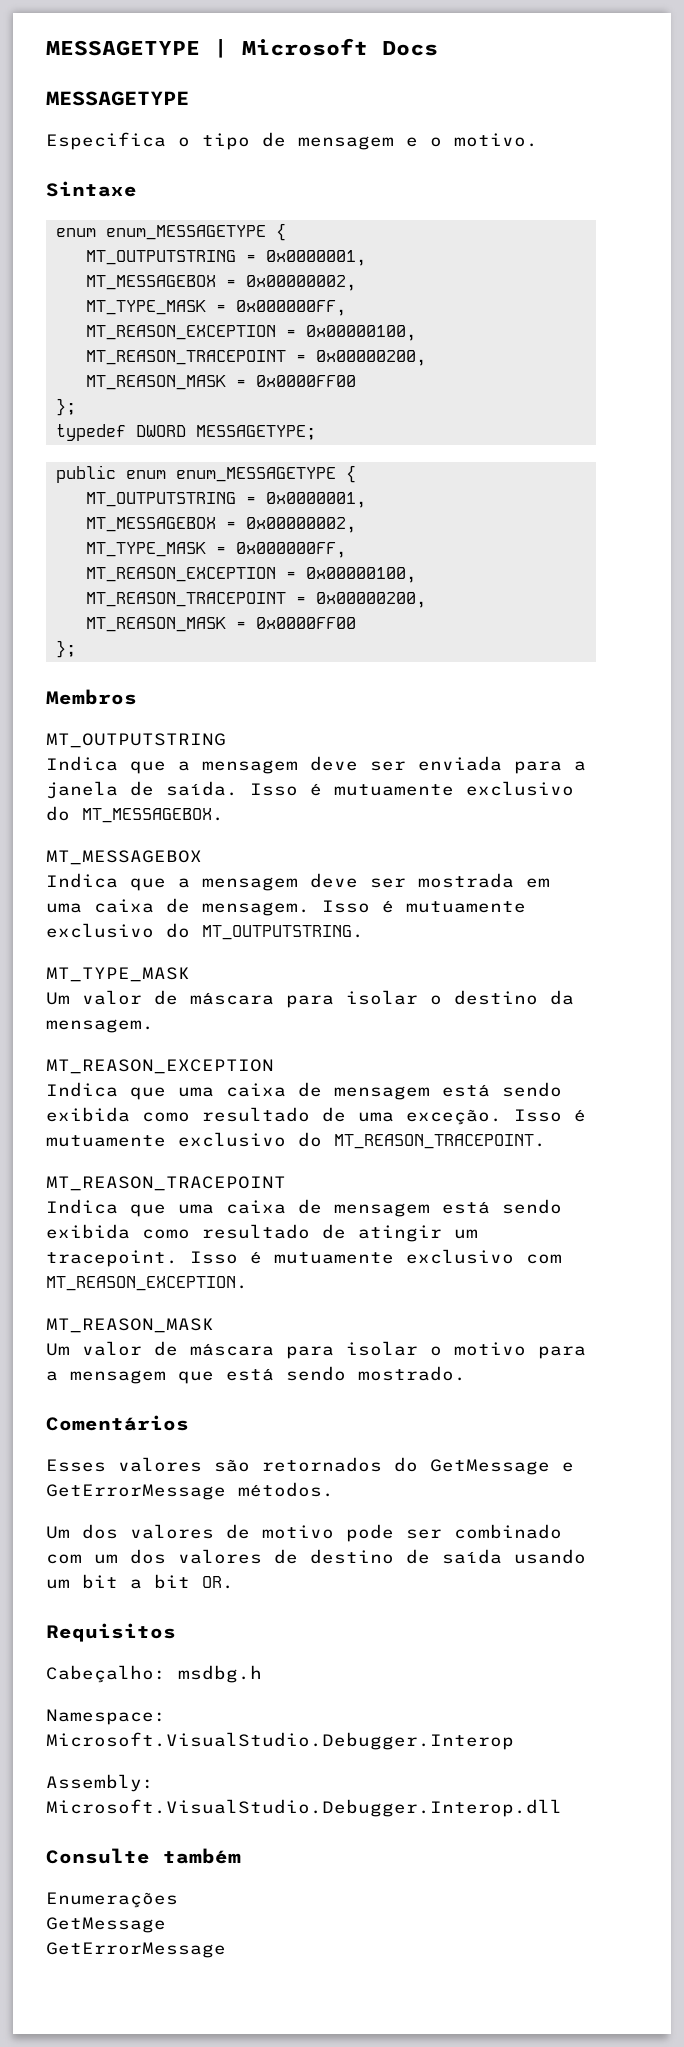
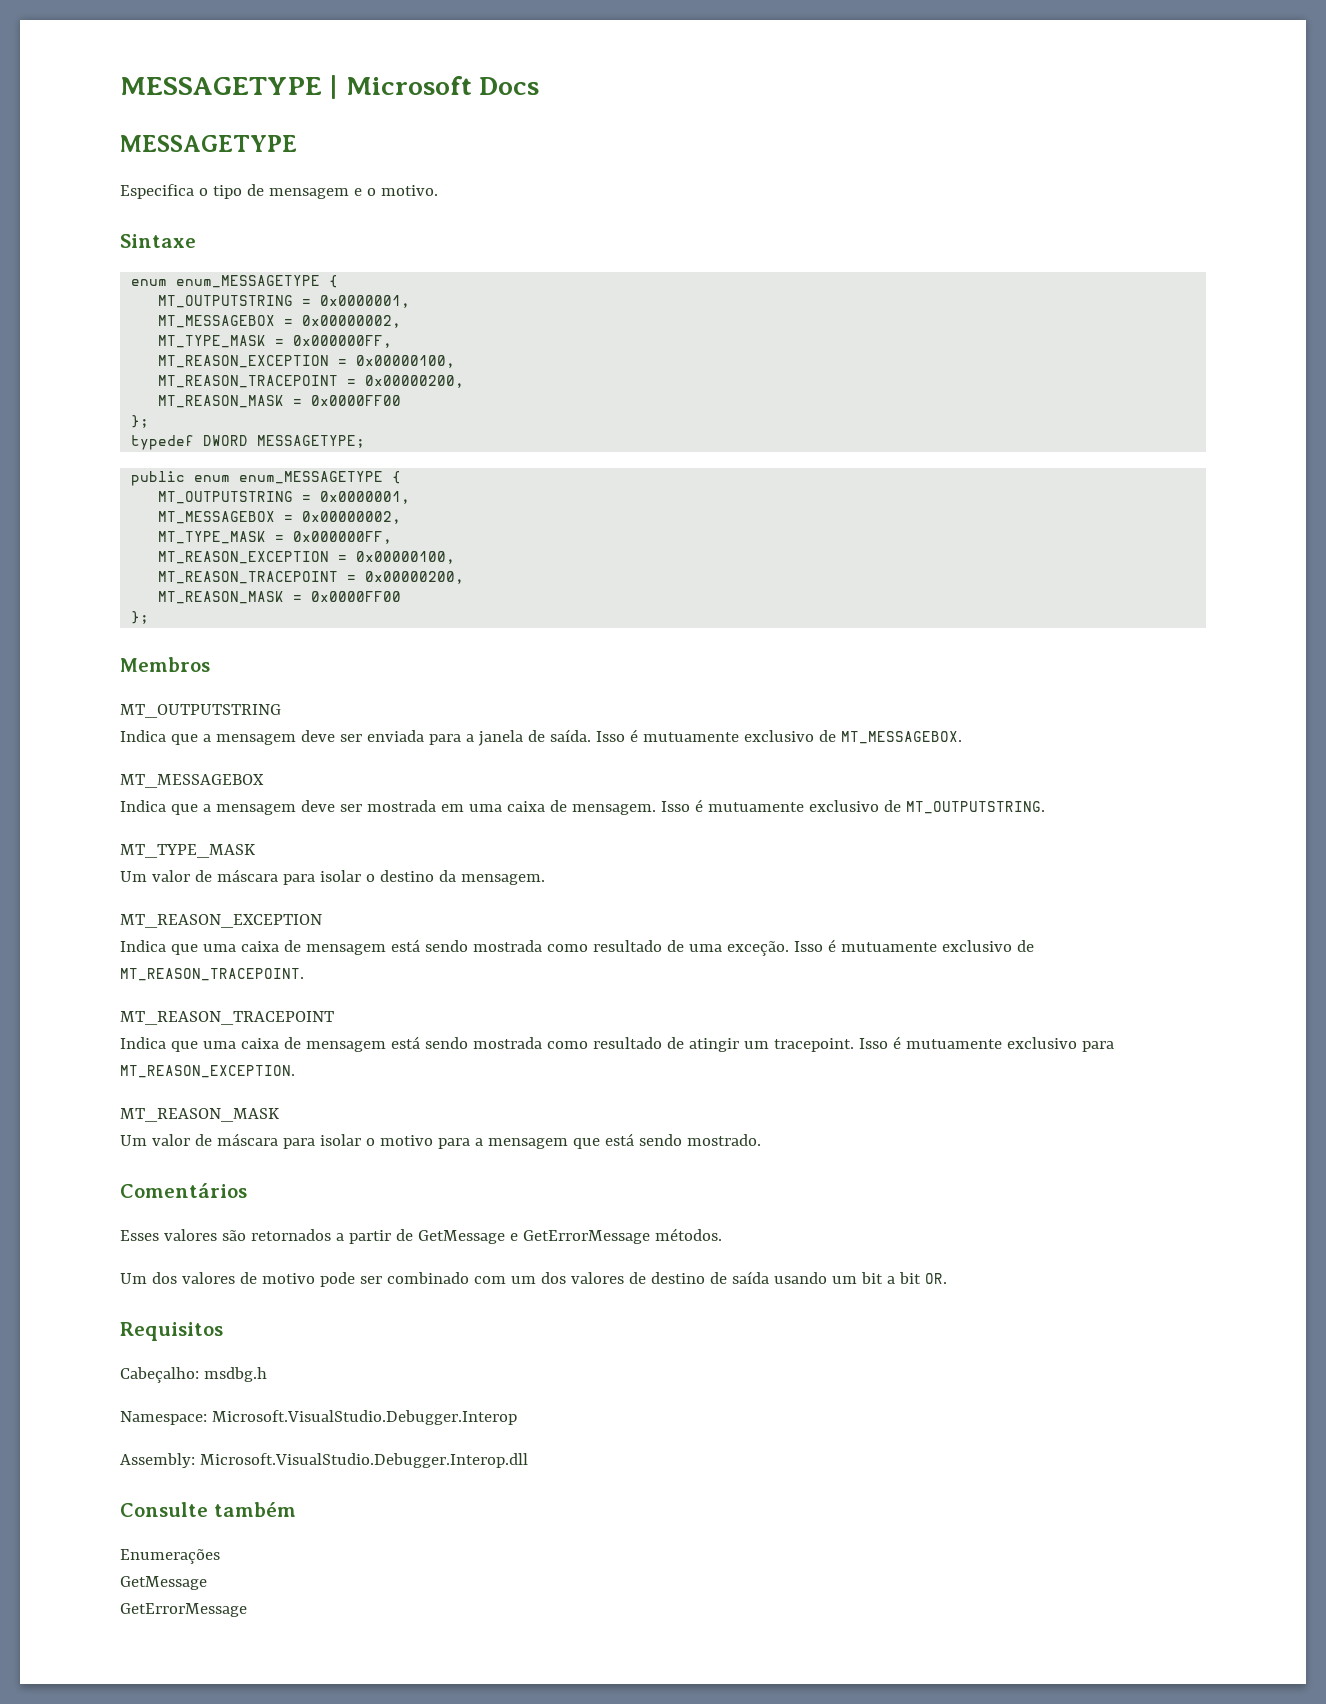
- Isso é mutuamente exclusivo do MT_MESSAGEBOX.
+ Isso é mutuamente exclusivo de MT_MESSAGEBOX.
- Isso é mutuamente exclusivo do MT_OUTPUTSTRING.
+ Isso é mutuamente exclusivo de MT_OUTPUTSTRING.
- Indica que uma caixa de mensagem está sendo exibida como resultado de uma exceção.
+ Indica que uma caixa de mensagem está sendo mostrada como resultado de uma exceção.
- Isso é mutuamente exclusivo do MT_REASON_TRACEPOINT.
+ Isso é mutuamente exclusivo de MT_REASON_TRACEPOINT.
- Indica que uma caixa de mensagem está sendo exibida como resultado de atingir um tracepoint.
+ Indica que uma caixa de mensagem está sendo mostrada como resultado de atingir um tracepoint.
- Isso é mutuamente exclusivo com MT_REASON_EXCEPTION.
+ Isso é mutuamente exclusivo para MT_REASON_EXCEPTION.
- Esses valores são retornados do GetMessage e GetErrorMessage métodos.
+ Esses valores são retornados a partir de GetMessage e GetErrorMessage métodos.

